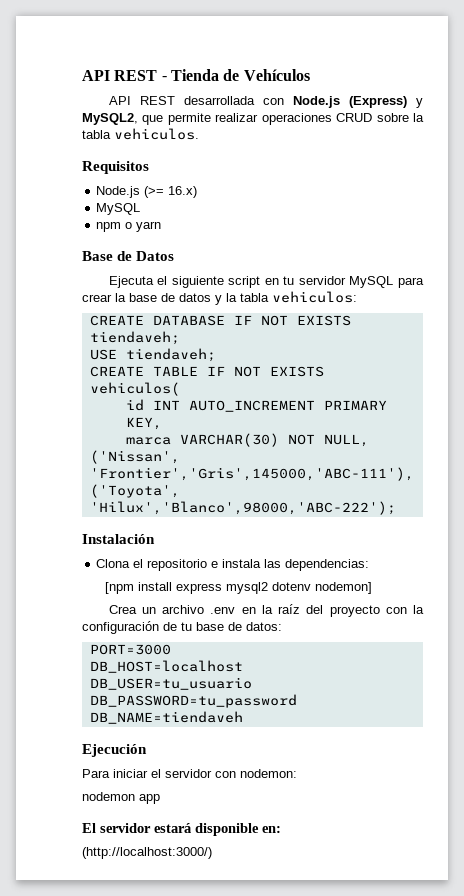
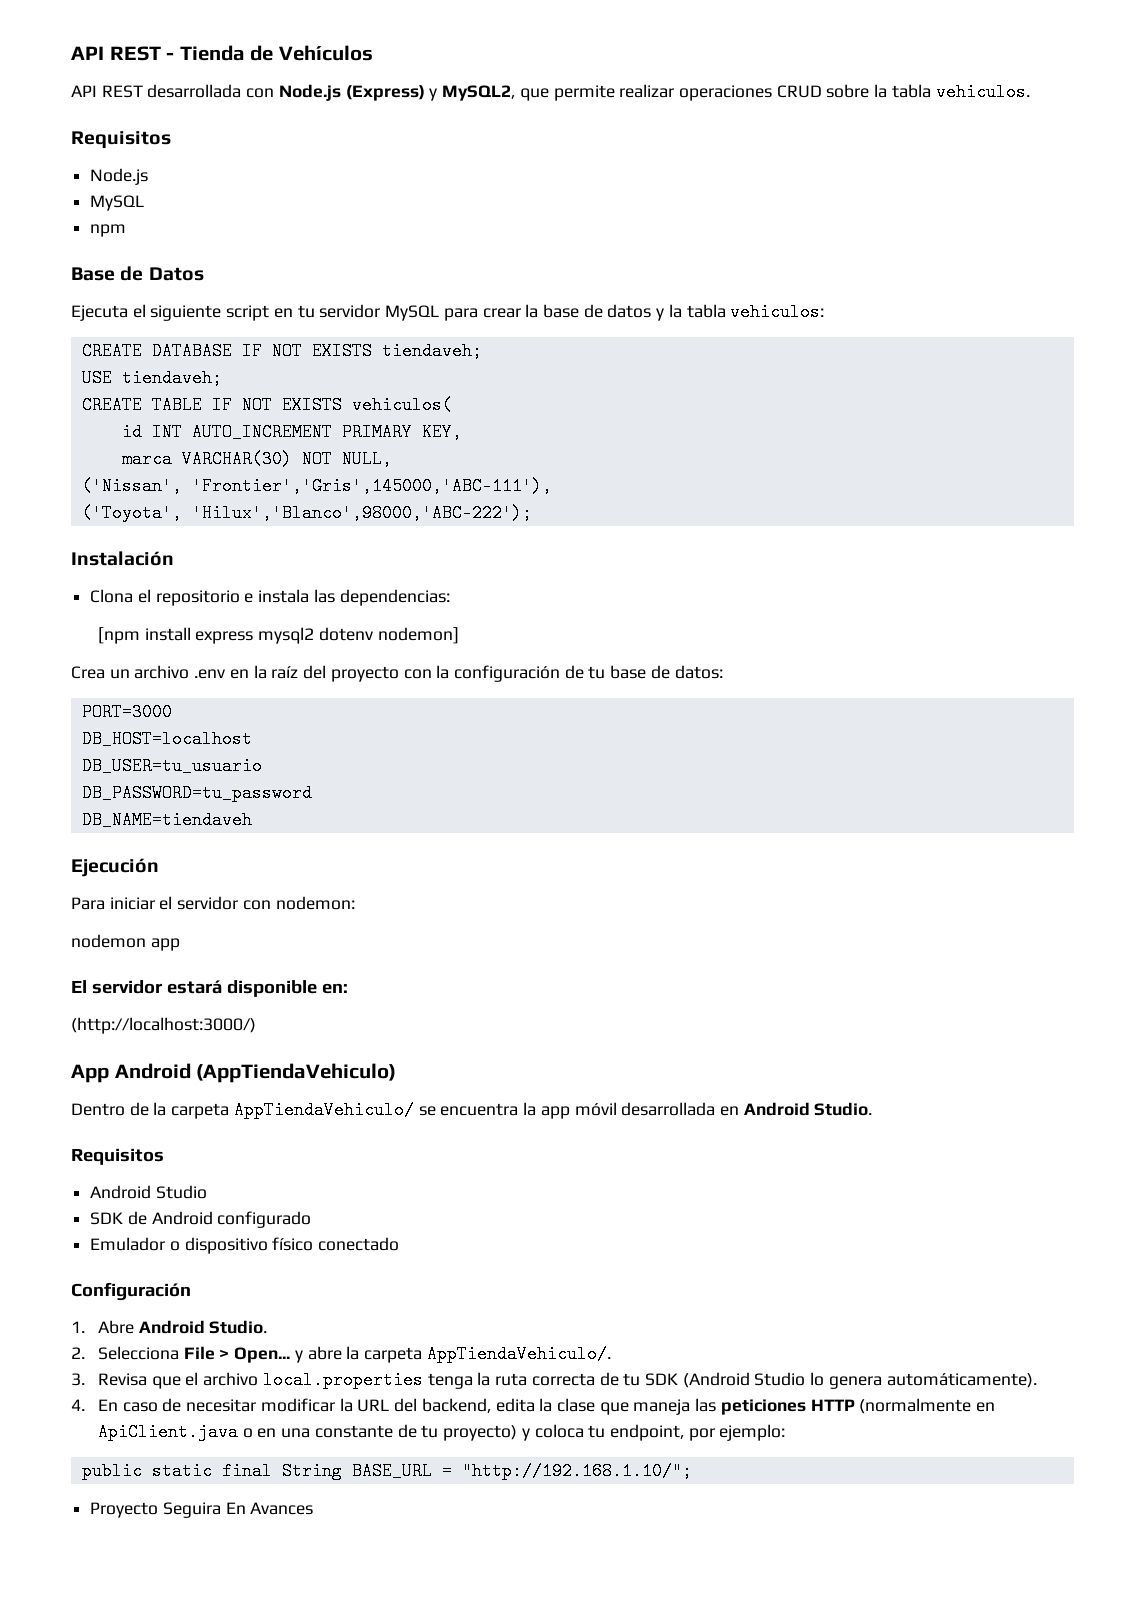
  API REST desarrollada con Node.js (Express) y MySQL2, que permite realizar operaciones CRUD sobre la tabla vehiculos.
  Requisitos
- Node.js (>= 16.x)
+ Node.js
- npm o yarn
+ npm
+ App Android (AppTiendaVehiculo)
+ Dentro de la carpeta AppTiendaVehiculo/ se encuentra la app móvil desarrollada en Android Studio.
+ Requisitos
+ Android Studio
+ SDK de Android configurado
+ Emulador o dispositivo físico conectado
+ Configuración
+ 1. Abre Android Studio.
+ 2. Selecciona File > Open... y abre la carpeta AppTiendaVehiculo/.
+ 3. Revisa que el archivo local.properties tenga la ruta correcta de tu SDK (Android Studio lo genera automáticamente).
+ 4. En caso de necesitar modificar la URL del backend, edita la clase que maneja las peticiones HTTP (normalmente en ApiClient.java o en una constante de tu proyecto) y coloca tu endpoint, por ejemplo:
+ public static final String BASE_URL = "http://192.168.1.10/";
+ Proyecto Seguira En Avances

